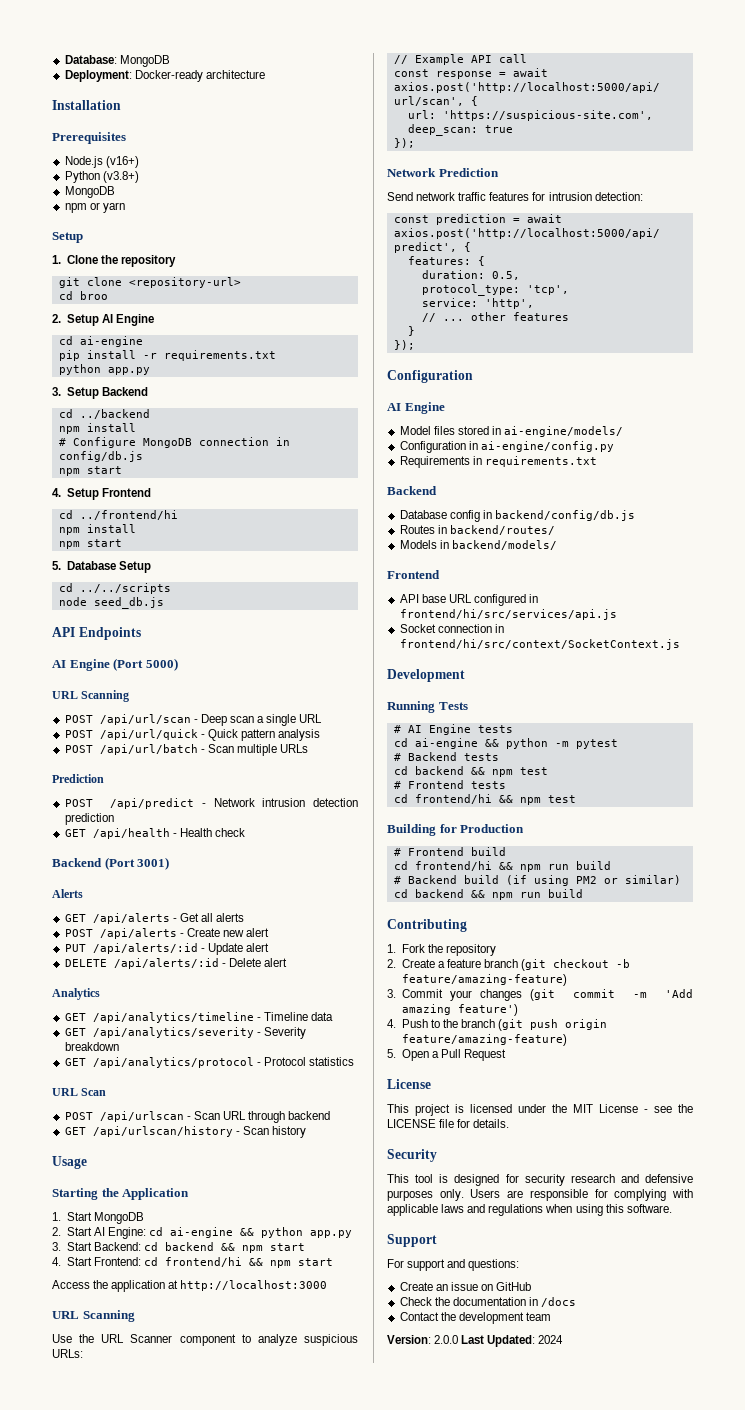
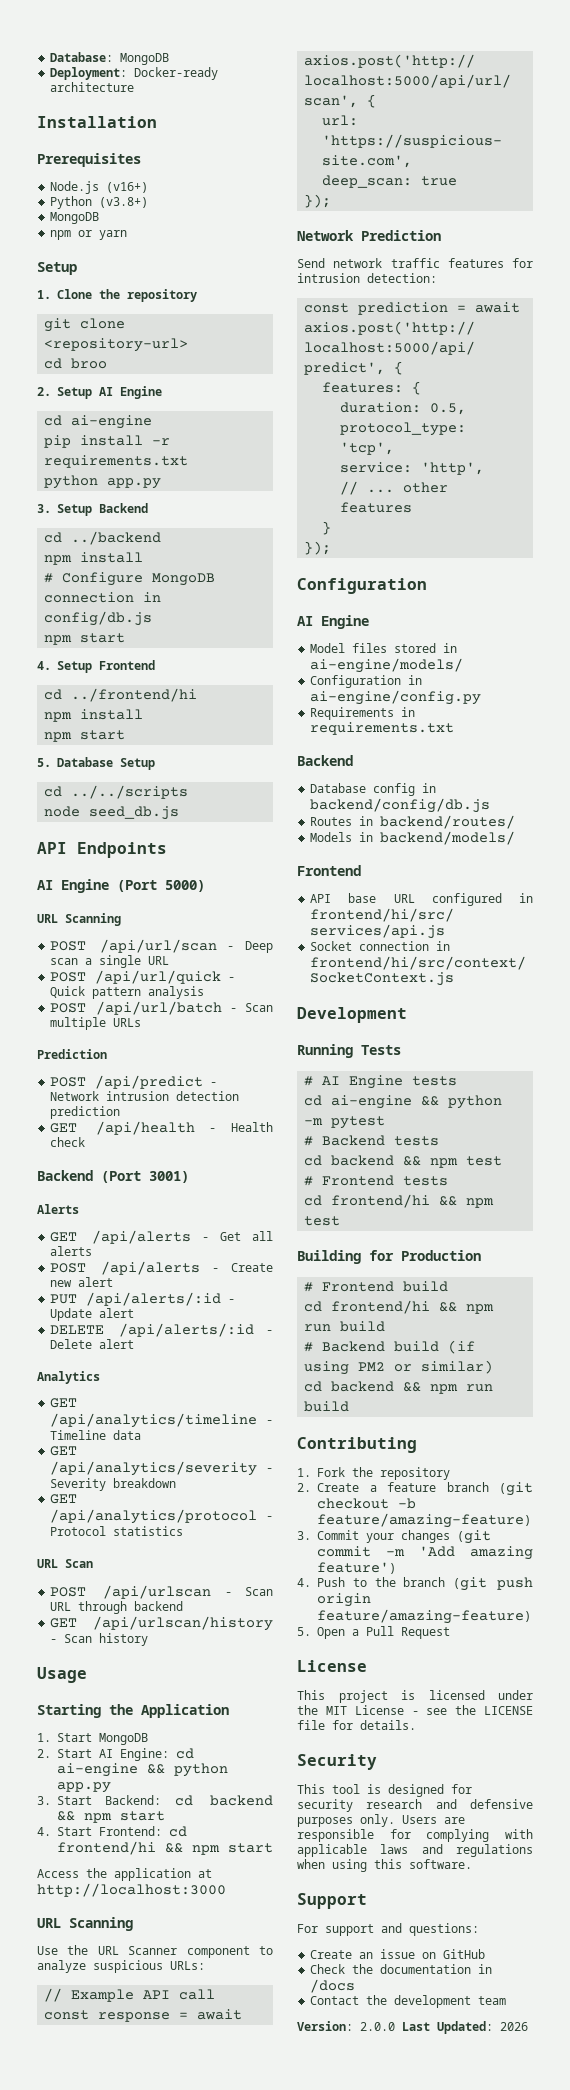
- Version: 2.0.0 Last Updated: 2024
+ Version: 2.0.0 Last Updated: 2026

